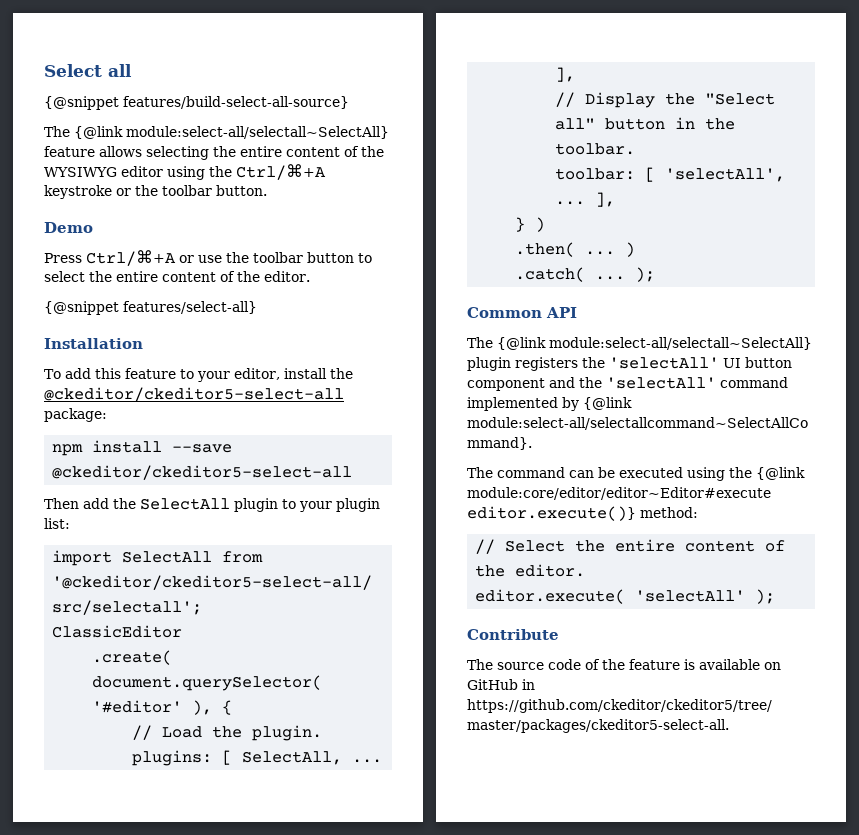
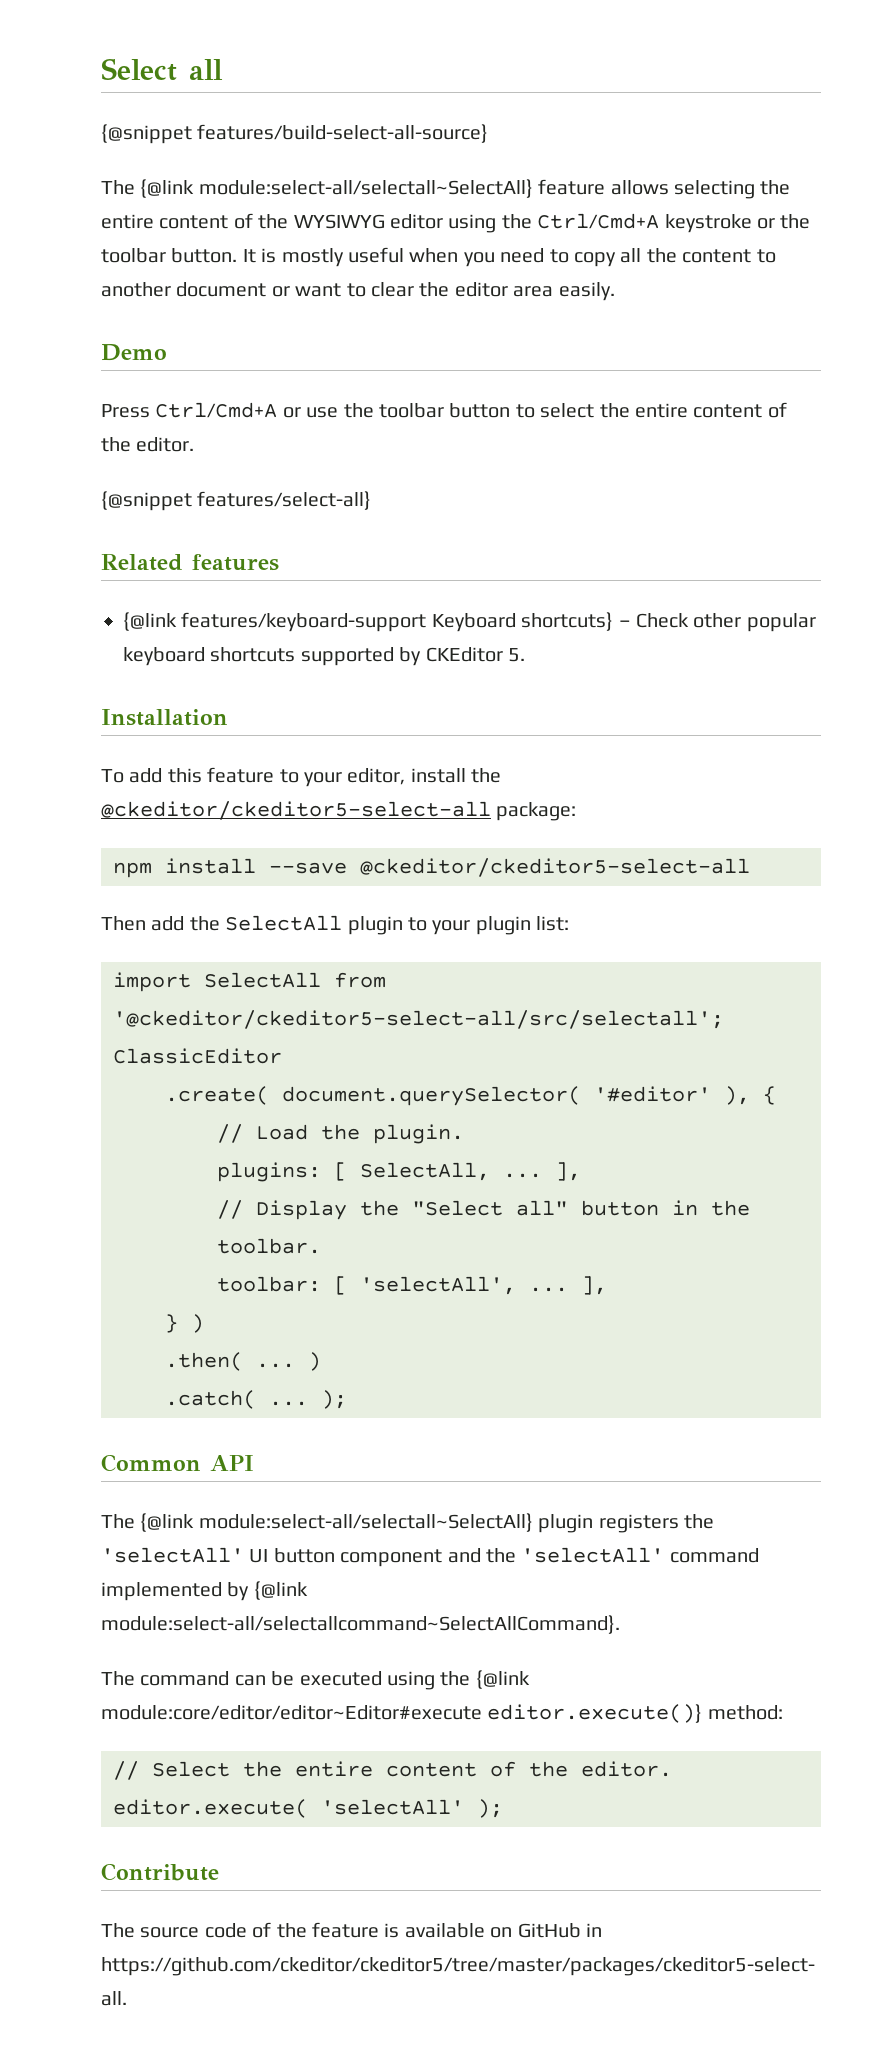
- The {@link module:select-all/selectall~SelectAll} feature allows selecting the entire content of the WYSIWYG editor using the Ctrl/⌘+A keystroke or the toolbar button.
+ The {@link module:select-all/selectall~SelectAll} feature allows selecting the entire content of the WYSIWYG editor using the Ctrl/Cmd+A keystroke or the toolbar button. It is mostly useful when you need to copy all the content to another document or want to clear the editor area easily.
- Press Ctrl/⌘+A or use the toolbar button to select the entire content of the editor.
+ Press Ctrl/Cmd+A or use the toolbar button to select the entire content of the editor.
+ Related features
+ {@link features/keyboard-support Keyboard shortcuts} – Check other popular keyboard shortcuts supported by CKEditor 5.

